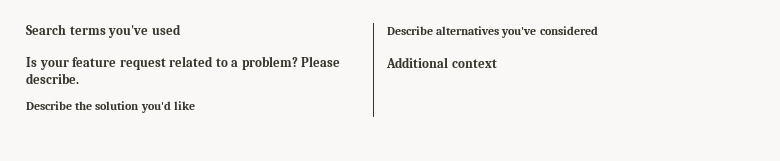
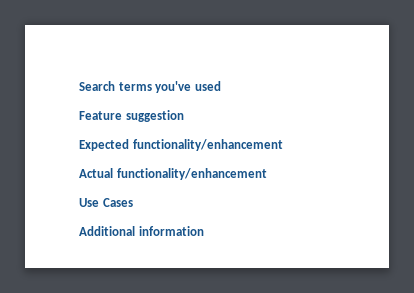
- Is your feature request related to a problem? Please describe.
- Describe the solution you'd like
- Describe alternatives you've considered
+ Feature suggestion
+ Expected functionality/enhancement
+ Actual functionality/enhancement
+ Use Cases
- Additional context
+ Additional information

